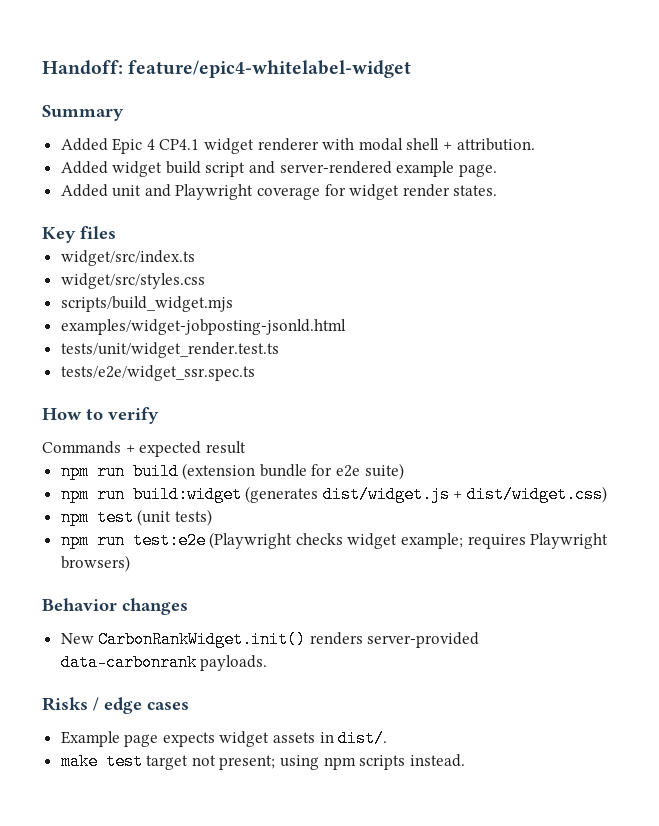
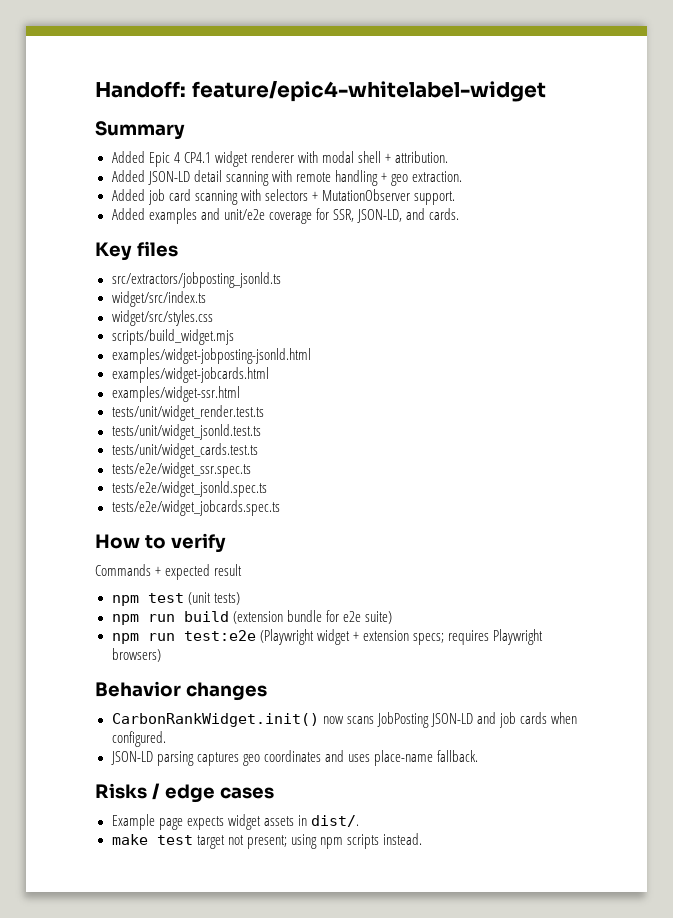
- Added widget build script and server-rendered example page.
- Added unit and Playwright coverage for widget render states.
+ Added JSON-LD detail scanning with remote handling + geo extraction.
+ Added job card scanning with selectors + MutationObserver support.
+ Added examples and unit/e2e coverage for SSR, JSON-LD, and cards.
+ src/extractors/jobposting_jsonld.ts
+ examples/widget-jobcards.html
+ examples/widget-ssr.html
+ tests/unit/widget_jsonld.test.ts
+ tests/unit/widget_cards.test.ts
+ tests/e2e/widget_jsonld.spec.ts
+ tests/e2e/widget_jobcards.spec.ts
+ npm test (unit tests)
- npm run build:widget (generates dist/widget.js + dist/widget.css)
- npm test (unit tests)
- npm run test:e2e (Playwright checks widget example; requires Playwright browsers)
+ npm run test:e2e (Playwright widget + extension specs; requires Playwright browsers)
- New CarbonRankWidget.init() renders server-provided data-carbonrank payloads.
+ CarbonRankWidget.init() now scans JobPosting JSON-LD and job cards when configured.
+ JSON-LD parsing captures geo coordinates and uses place-name fallback.

